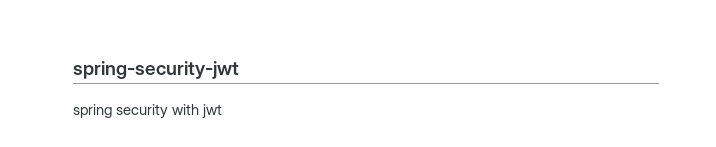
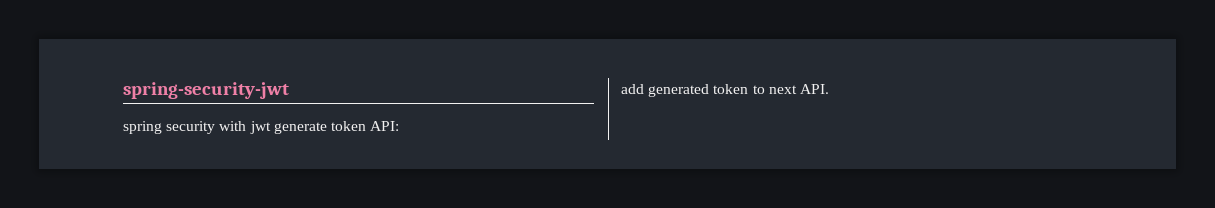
- spring security with jwt
+ spring security with jwt generate token API:
+ add generated token to next API.

